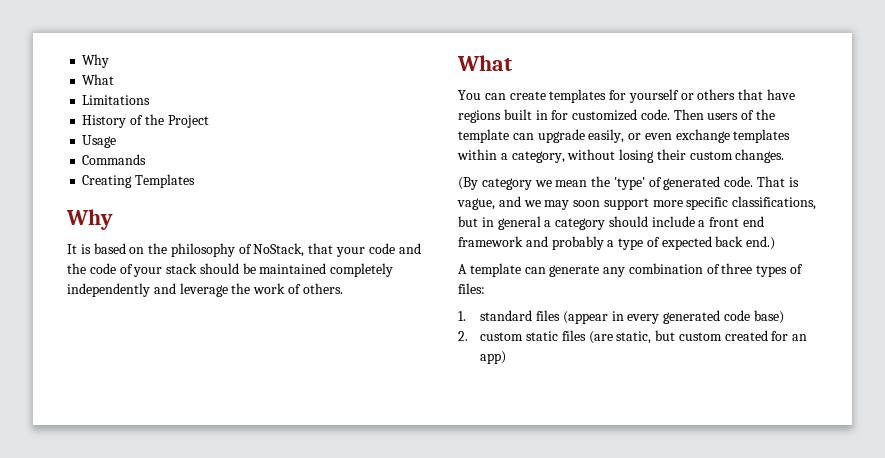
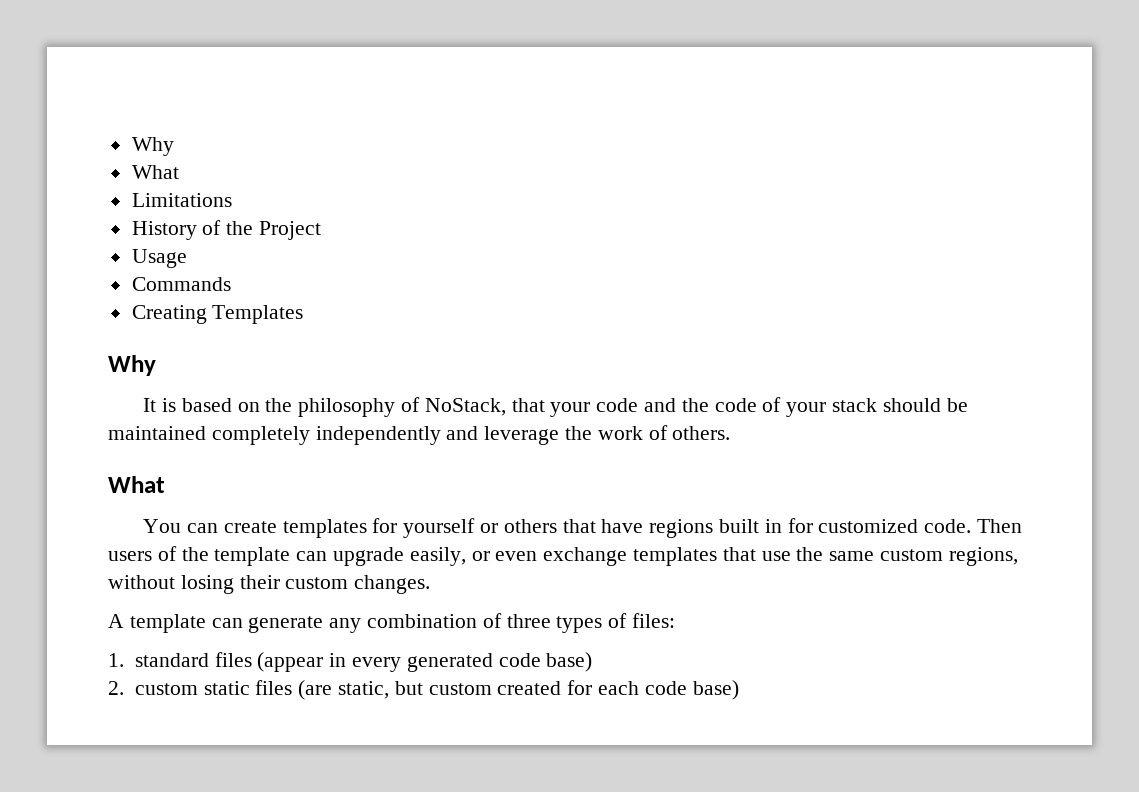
- Then users of the template can upgrade easily, or even exchange templates within a category, without losing their custom changes.
+ Then users of the template can upgrade easily, or even exchange templates that use the same custom regions, without losing their custom changes.
- (By category we mean the 'type' of generated code. That is vague, and we may soon support more specific classifications, but in general a category should include a front end framework and probably a type of expected back end.)
- 2. custom static files (are static, but custom created for an app)
+ 2. custom static files (are static, but custom created for each code base)

